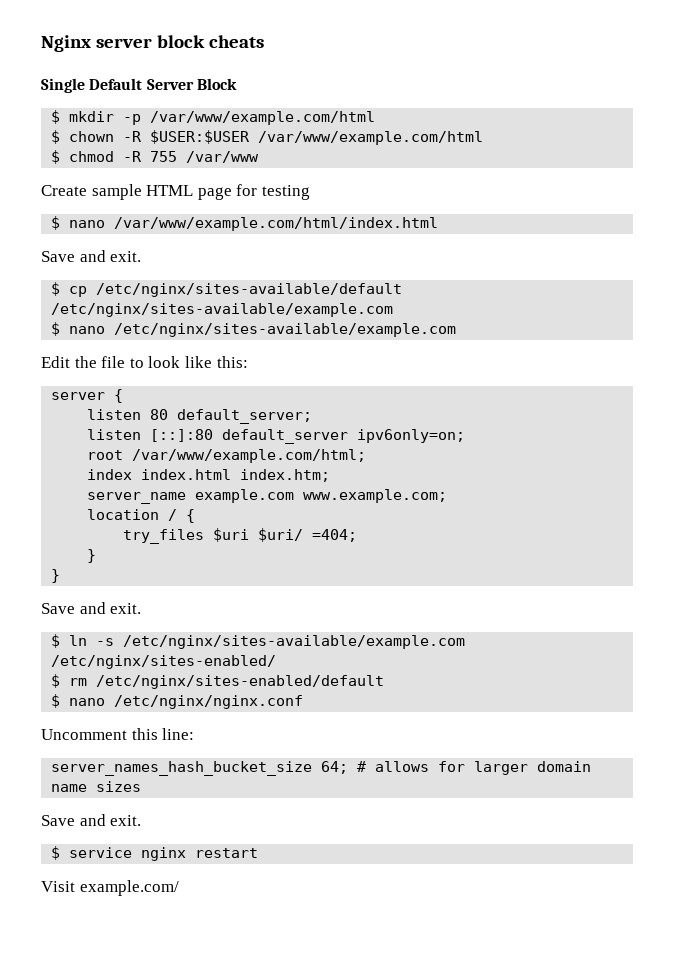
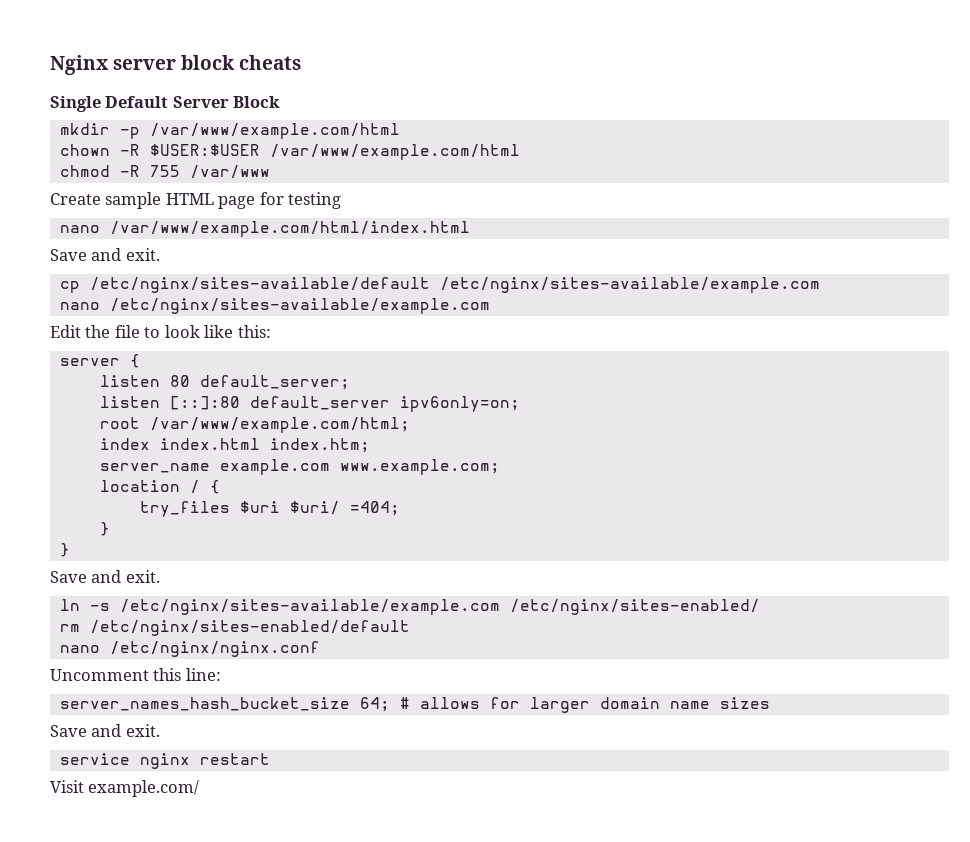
- $ mkdir -p /var/www/example.com/html
+ mkdir -p /var/www/example.com/html
- $ chown -R $USER:$USER /var/www/example.com/html
+ chown -R $USER:$USER /var/www/example.com/html
- $ chmod -R 755 /var/www
+ chmod -R 755 /var/www
- $ nano /var/www/example.com/html/index.html
+ nano /var/www/example.com/html/index.html
- $ cp /etc/nginx/sites-available/default /etc/nginx/sites-available/example.com
+ cp /etc/nginx/sites-available/default /etc/nginx/sites-available/example.com
- $ nano /etc/nginx/sites-available/example.com
+ nano /etc/nginx/sites-available/example.com
- $ ln -s /etc/nginx/sites-available/example.com /etc/nginx/sites-enabled/
+ ln -s /etc/nginx/sites-available/example.com /etc/nginx/sites-enabled/
- $ rm /etc/nginx/sites-enabled/default
+ rm /etc/nginx/sites-enabled/default
- $ nano /etc/nginx/nginx.conf
+ nano /etc/nginx/nginx.conf
- $ service nginx restart
+ service nginx restart

